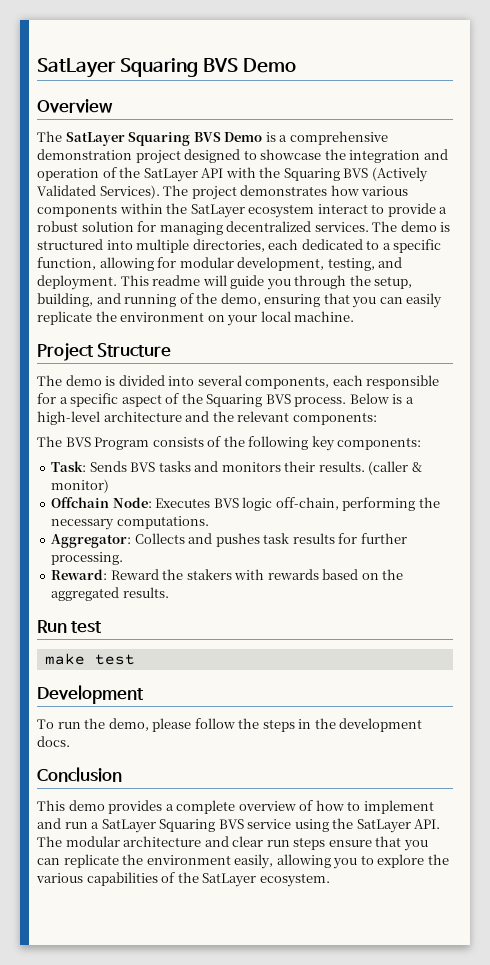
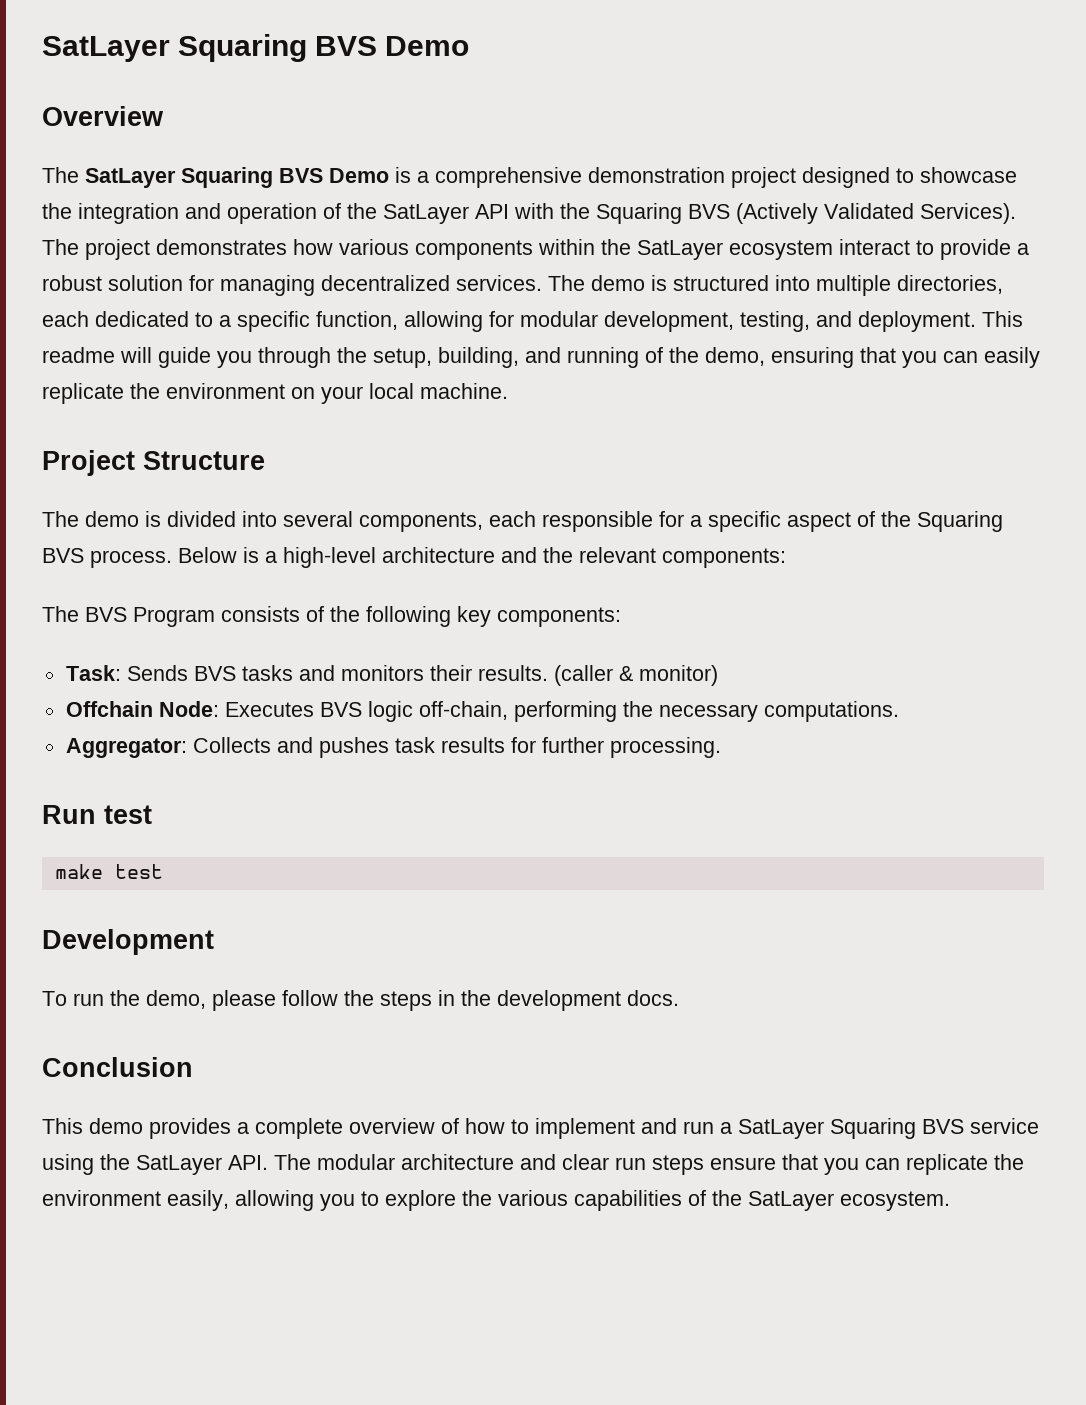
- Reward: Reward the stakers with rewards based on the aggregated results.

